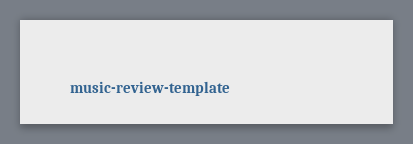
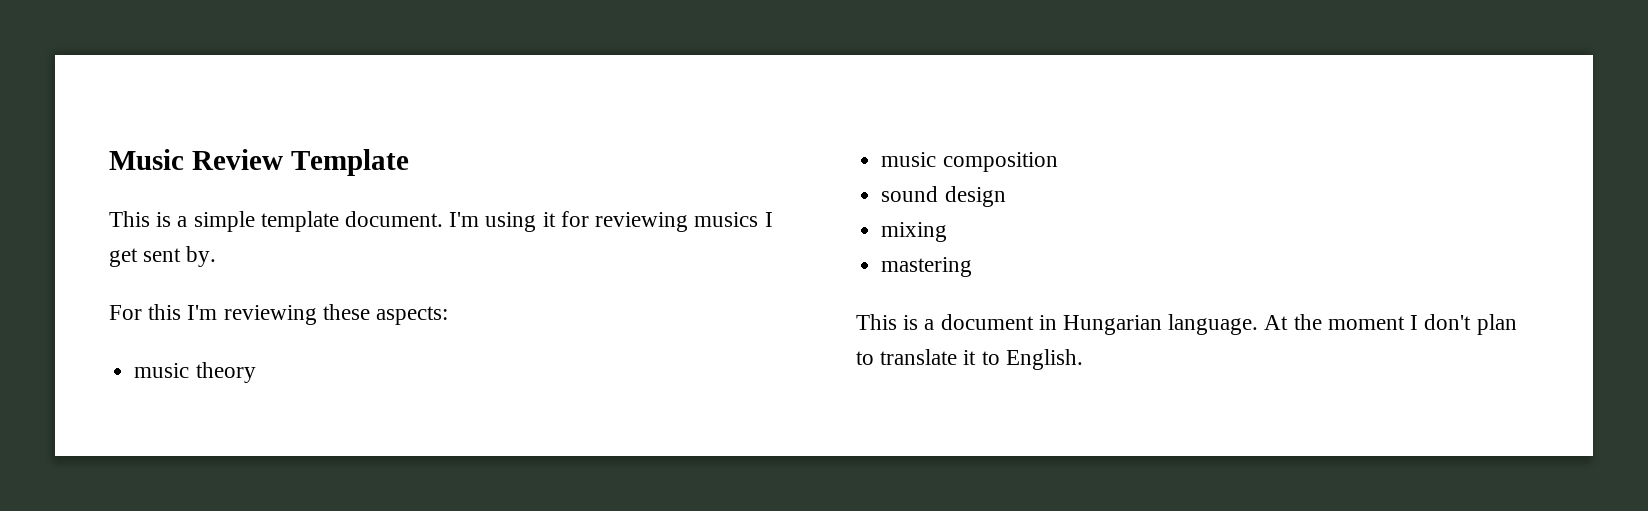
- music-review-template
+ Music Review Template
+ This is a simple template document. I'm using it for reviewing musics I get sent by.
+ For this I'm reviewing these aspects:
+ music theory
+ music composition
+ sound design
+ mixing
+ mastering
+ This is a document in Hungarian language. At the moment I don't plan to translate it to English.

